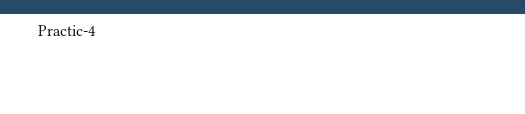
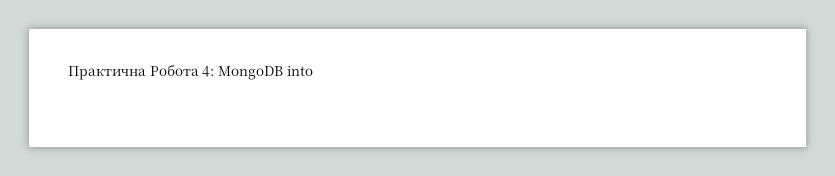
- Practic-4
+ Практична Робота 4: MongoDB into

